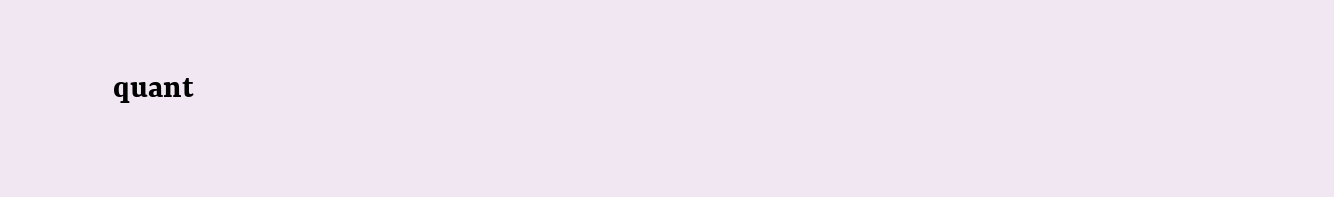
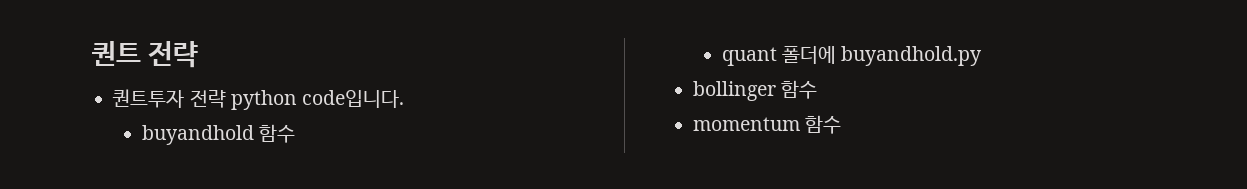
- quant
+ 퀀트 전략
+ 퀀트투자 전략 python code입니다.
+ buyandhold 함수
+ quant 폴더에 buyandhold.py
+ bollinger 함수
+ momentum 함수

